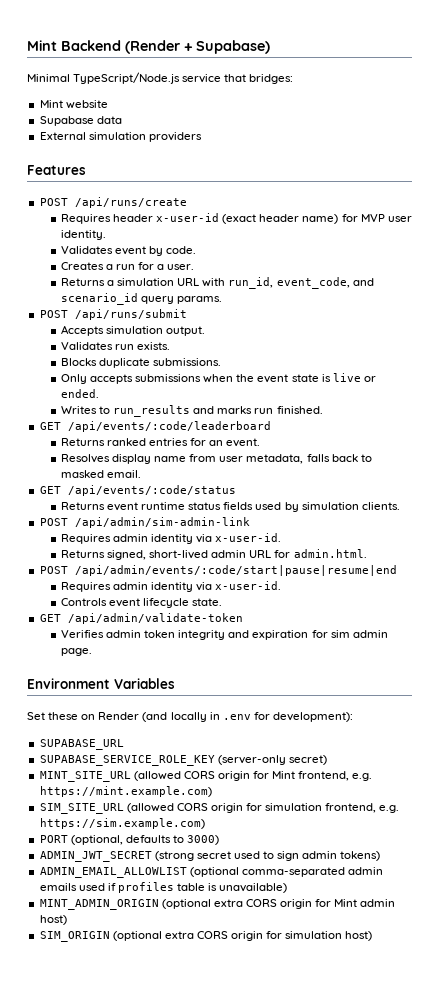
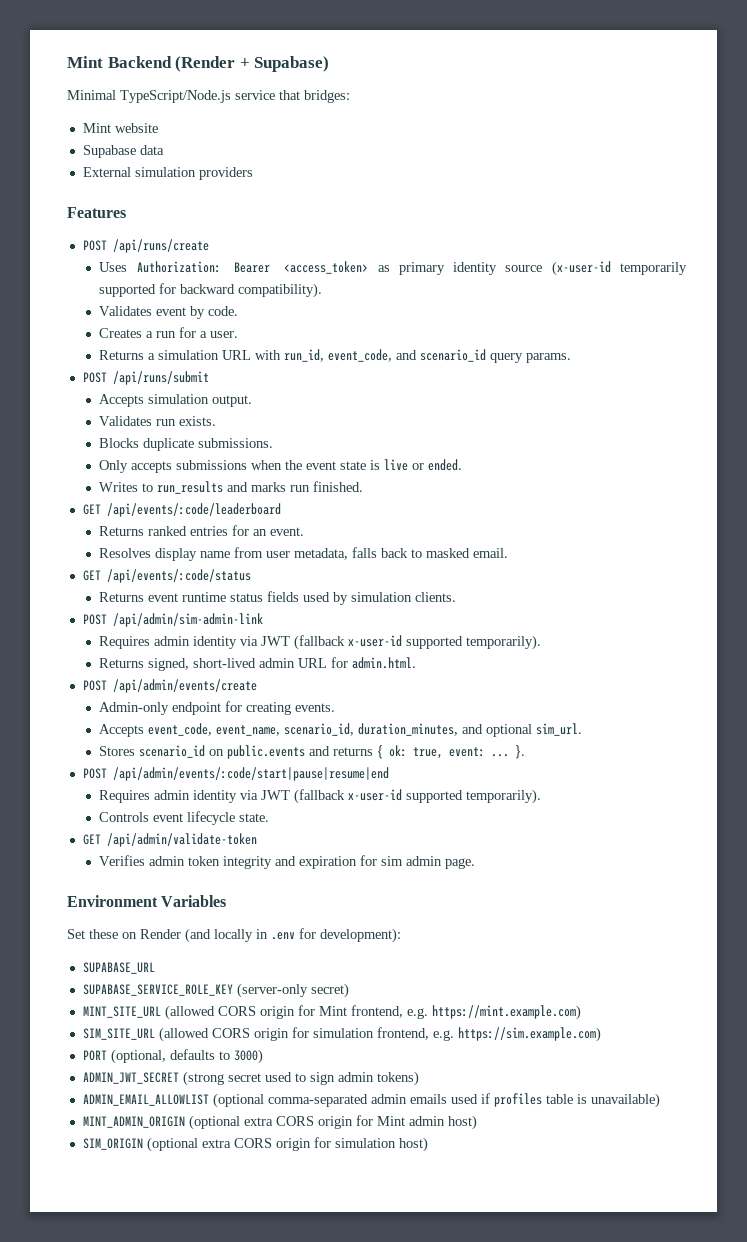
- Requires header x-user-id (exact header name) for MVP user identity.
+ Uses Authorization: Bearer <access_token> as primary identity source (x-user-id temporarily supported for backward compatibility).
  POST /api/admin/sim-admin-link
- Requires admin identity via x-user-id.
+ Requires admin identity via JWT (fallback x-user-id supported temporarily).
+ POST /api/admin/events/create
+ Admin-only endpoint for creating events.
+ Accepts event_code, event_name, scenario_id, duration_minutes, and optional sim_url.
+ Stores scenario_id on public.events and returns { ok: true, event: ... }.
  POST /api/admin/events/:code/start|pause|resume|end
- Requires admin identity via x-user-id.
+ Requires admin identity via JWT (fallback x-user-id supported temporarily).

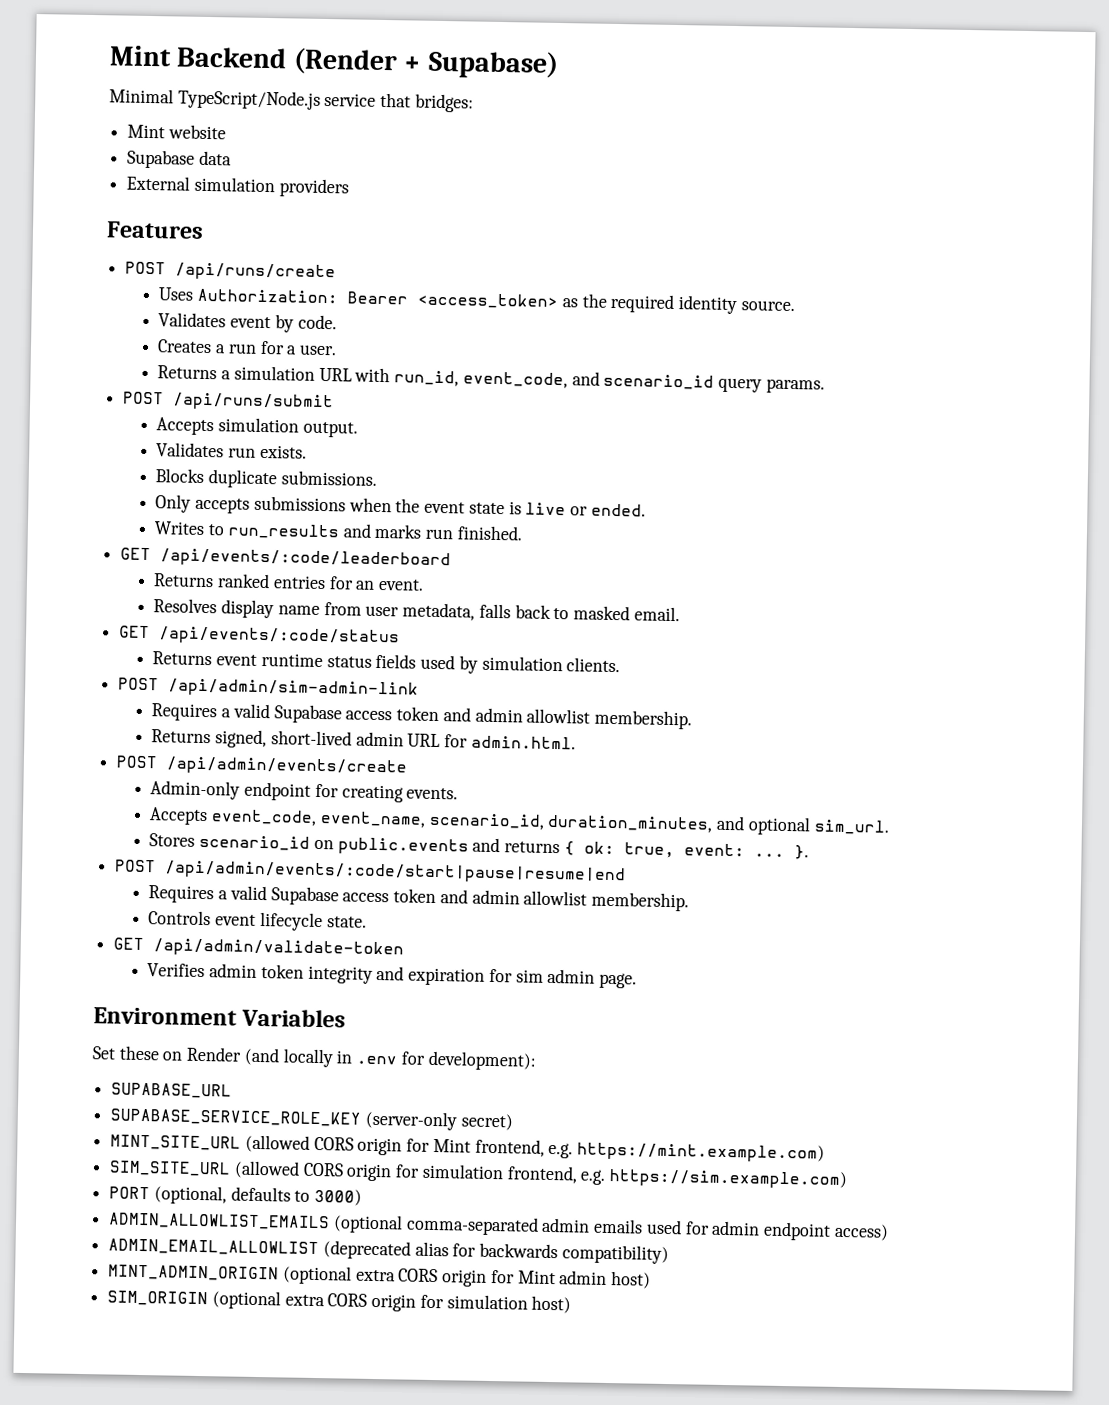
- Uses Authorization: Bearer <access_token> as primary identity source (x-user-id temporarily supported for backward compatibility).
+ Uses Authorization: Bearer <access_token> as the required identity source.
  POST /api/admin/sim-admin-link
- Requires admin identity via JWT (fallback x-user-id supported temporarily).
+ Requires a valid Supabase access token and admin allowlist membership.
  POST /api/admin/events/:code/start|pause|resume|end
- Requires admin identity via JWT (fallback x-user-id supported temporarily).
+ Requires a valid Supabase access token and admin allowlist membership.
- ADMIN_JWT_SECRET (strong secret used to sign admin tokens)
- ADMIN_EMAIL_ALLOWLIST (optional comma-separated admin emails used if profiles table is unavailable)
+ ADMIN_ALLOWLIST_EMAILS (optional comma-separated admin emails used for admin endpoint access)
+ ADMIN_EMAIL_ALLOWLIST (deprecated alias for backwards compatibility)

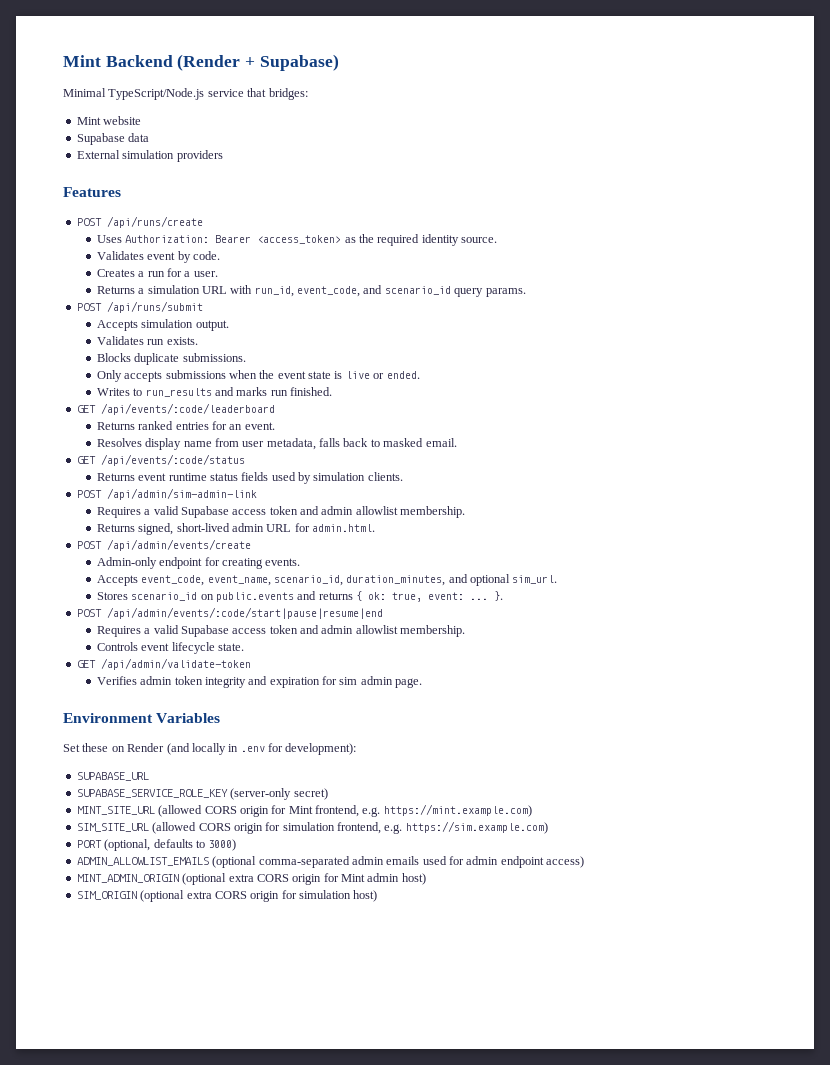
- ADMIN_EMAIL_ALLOWLIST (deprecated alias for backwards compatibility)

